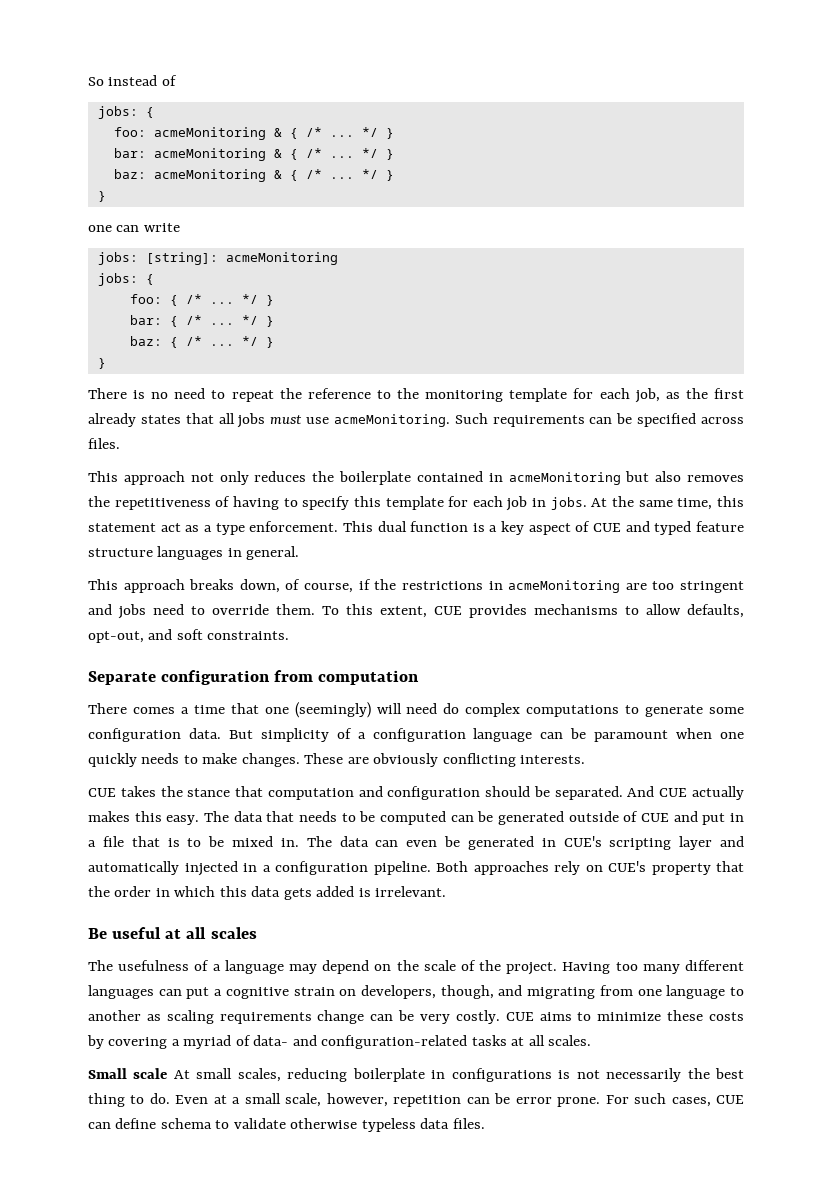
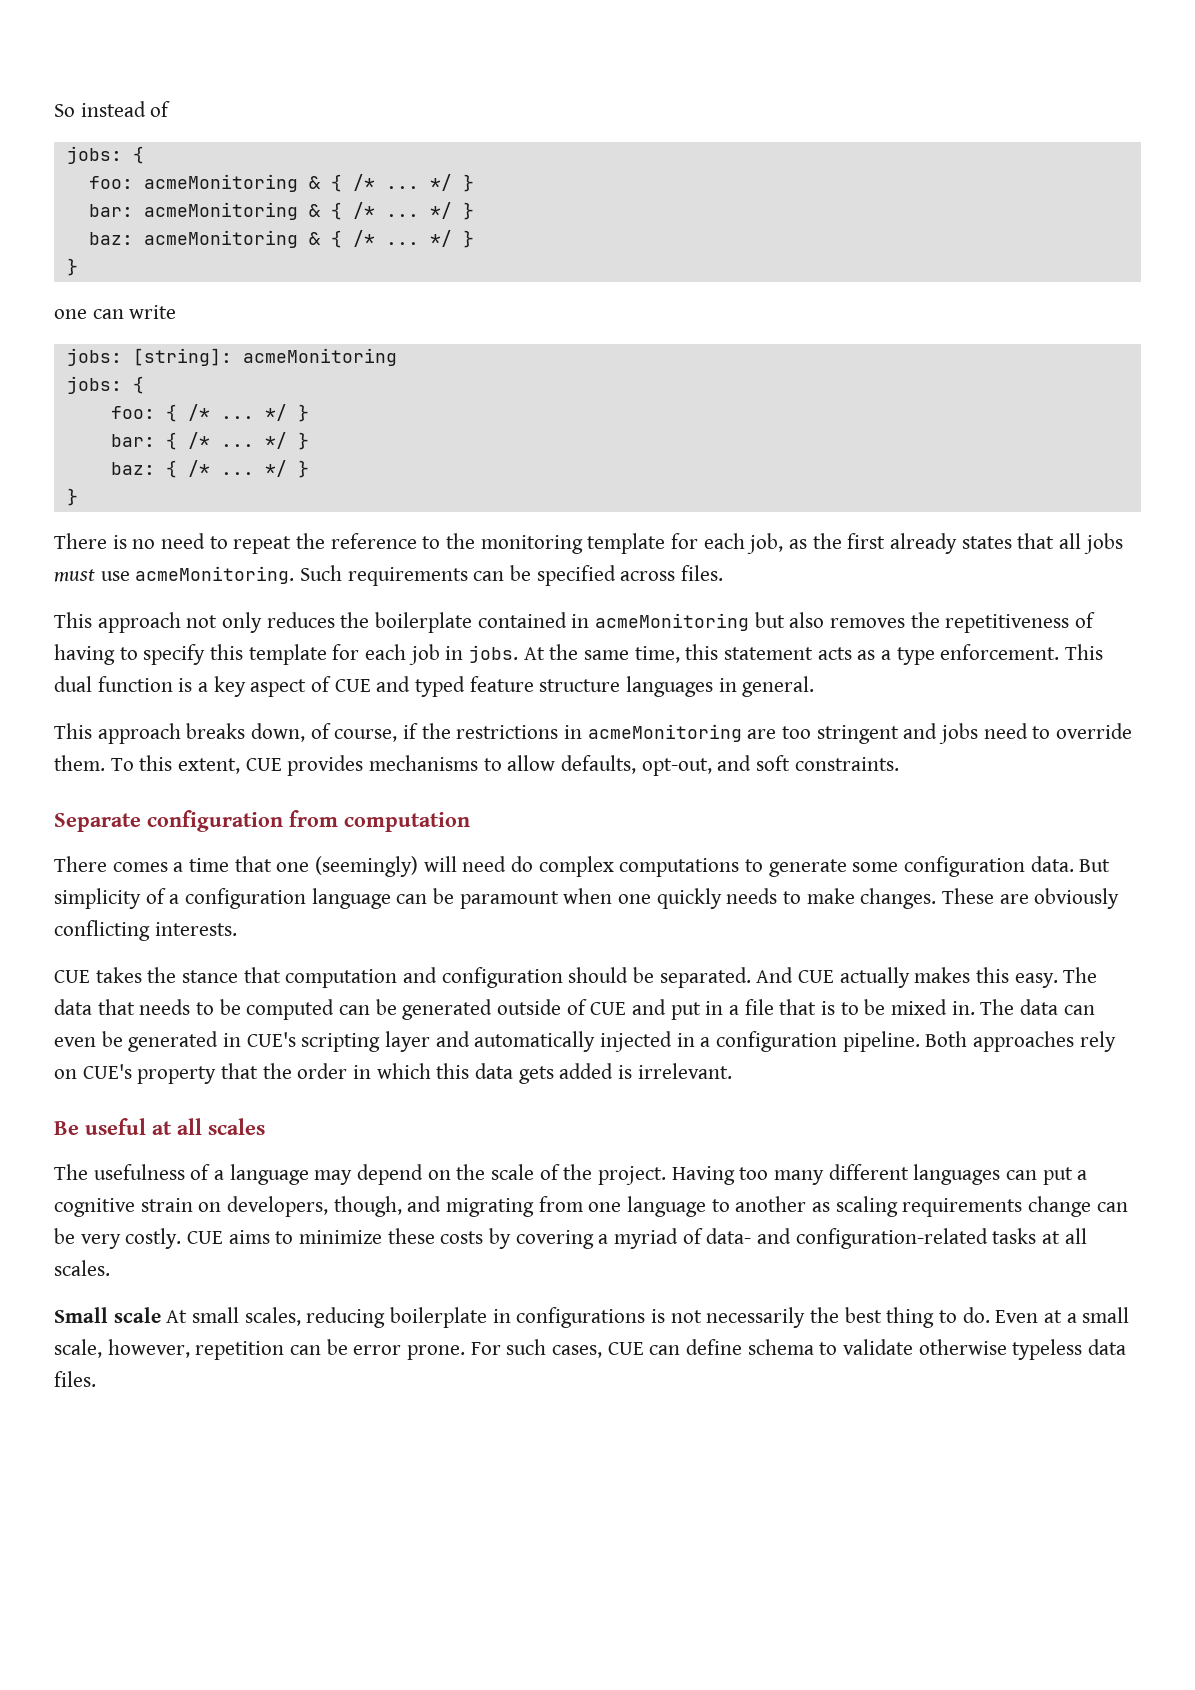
- At the same time, this statement act as a type enforcement.
+ At the same time, this statement acts as a type enforcement.

